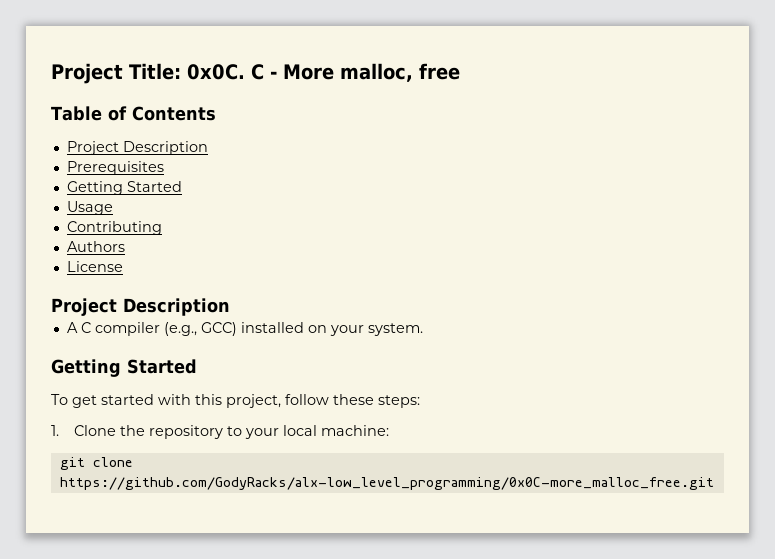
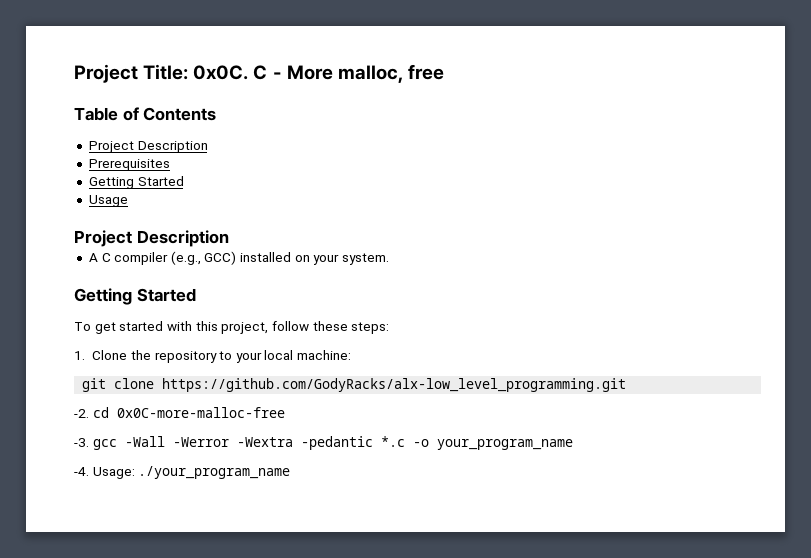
- Contributing
- Authors
- License
- git clone https://github.com/GodyRacks/alx-low_level_programming/0x0C-more_malloc_free.git
+ git clone https://github.com/GodyRacks/alx-low_level_programming.git
+ -2. cd 0x0C-more-malloc-free
+ -3. gcc -Wall -Werror -Wextra -pedantic *.c -o your_program_name
+ -4. Usage: ./your_program_name

